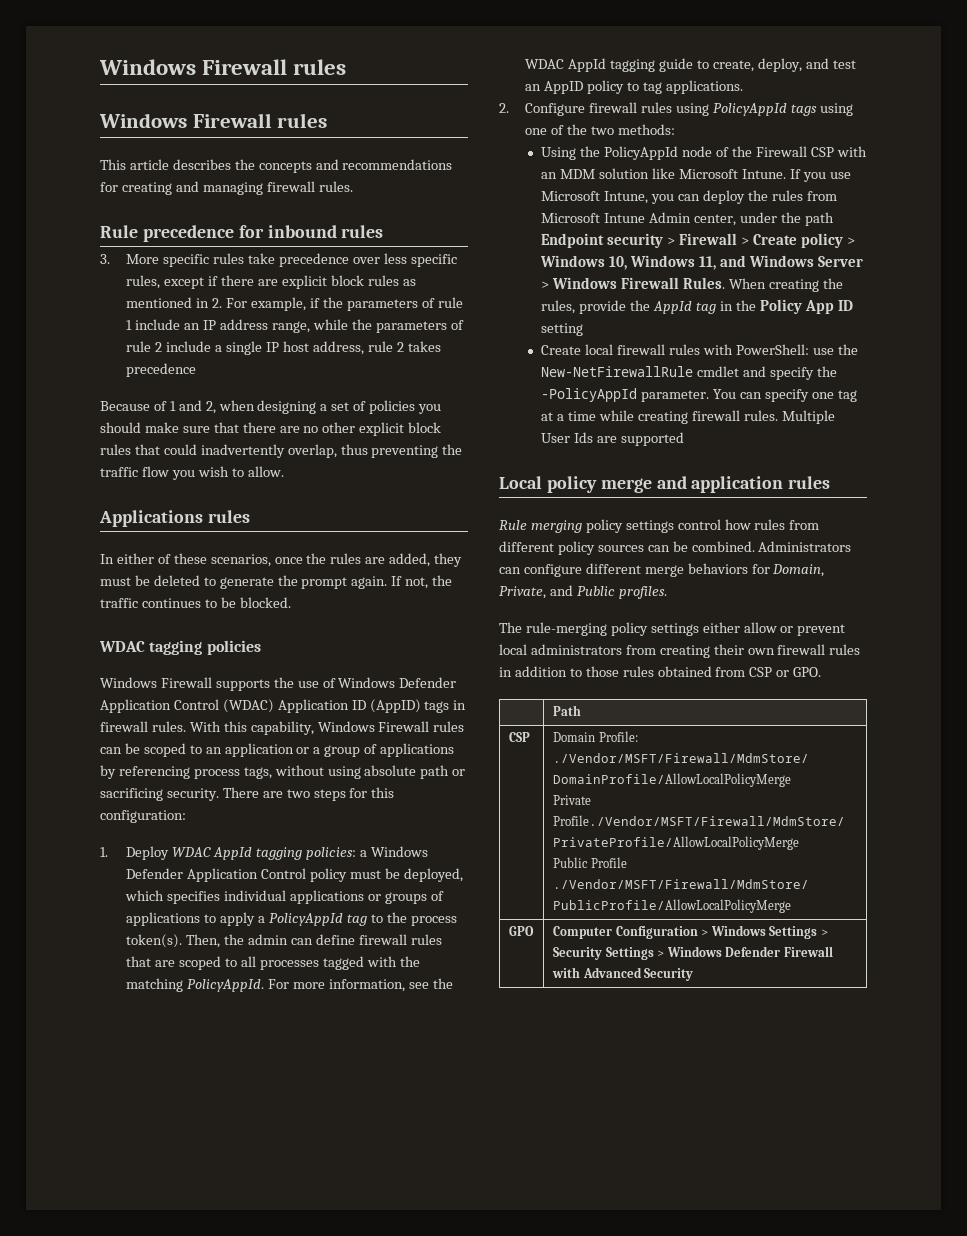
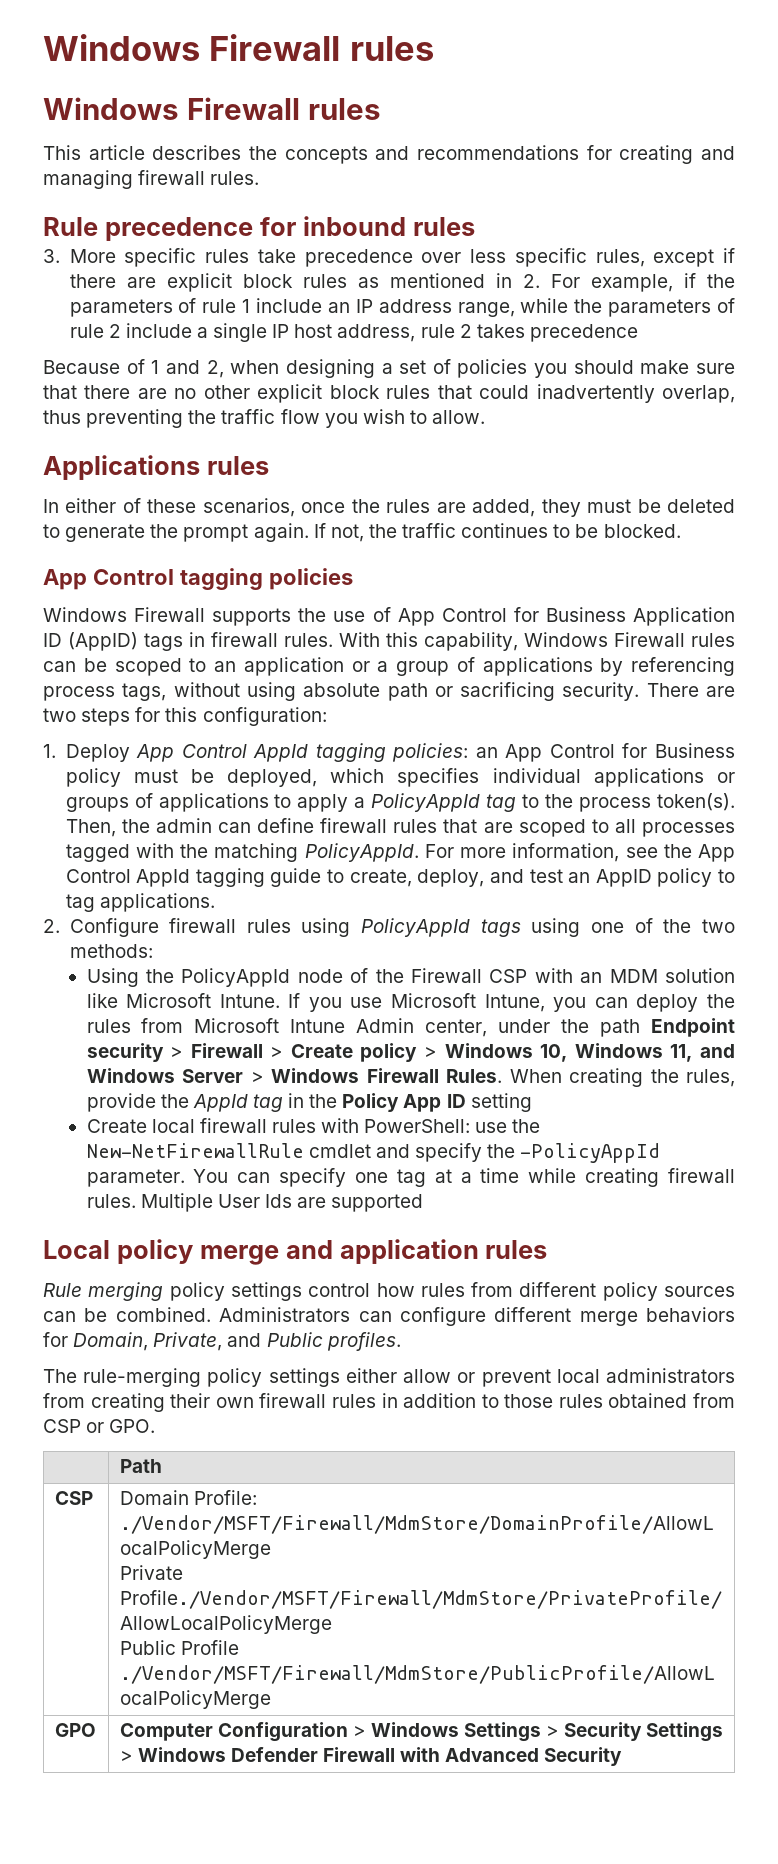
- WDAC tagging policies
+ App Control tagging policies
- Windows Firewall supports the use of Windows Defender Application Control (WDAC) Application ID (AppID) tags in firewall rules.
+ Windows Firewall supports the use of App Control for Business Application ID (AppID) tags in firewall rules.
- 1. Deploy WDAC AppId tagging policies: a Windows Defender Application Control policy must be deployed, which specifies individual applications or groups of applications to apply a PolicyAppId tag to the process token(s).
+ 1. Deploy App Control AppId tagging policies: an App Control for Business policy must be deployed, which specifies individual applications or groups of applications to apply a PolicyAppId tag to the process token(s).
- For more information, see the WDAC AppId tagging guide to create, deploy, and test an AppID policy to tag applications.
+ For more information, see the App Control AppId tagging guide to create, deploy, and test an AppID policy to tag applications.

